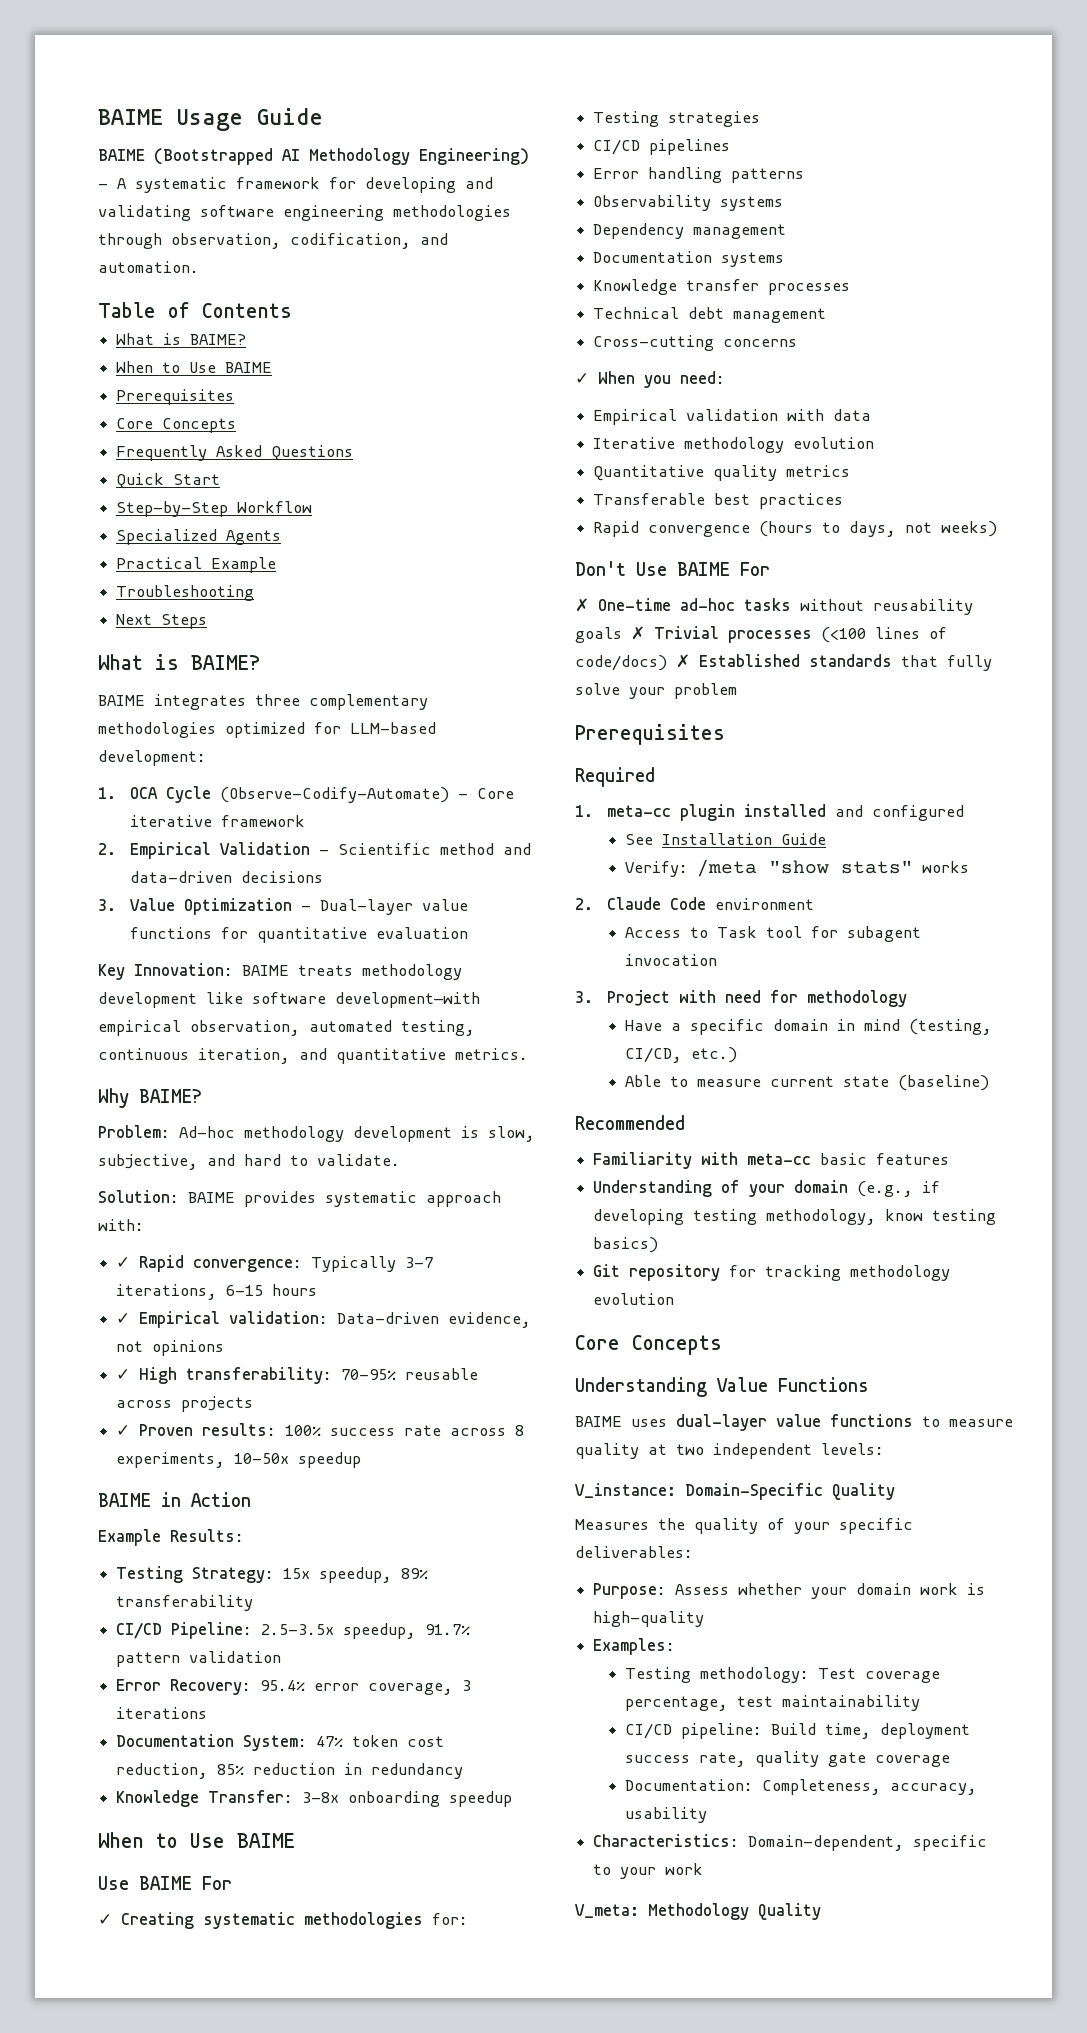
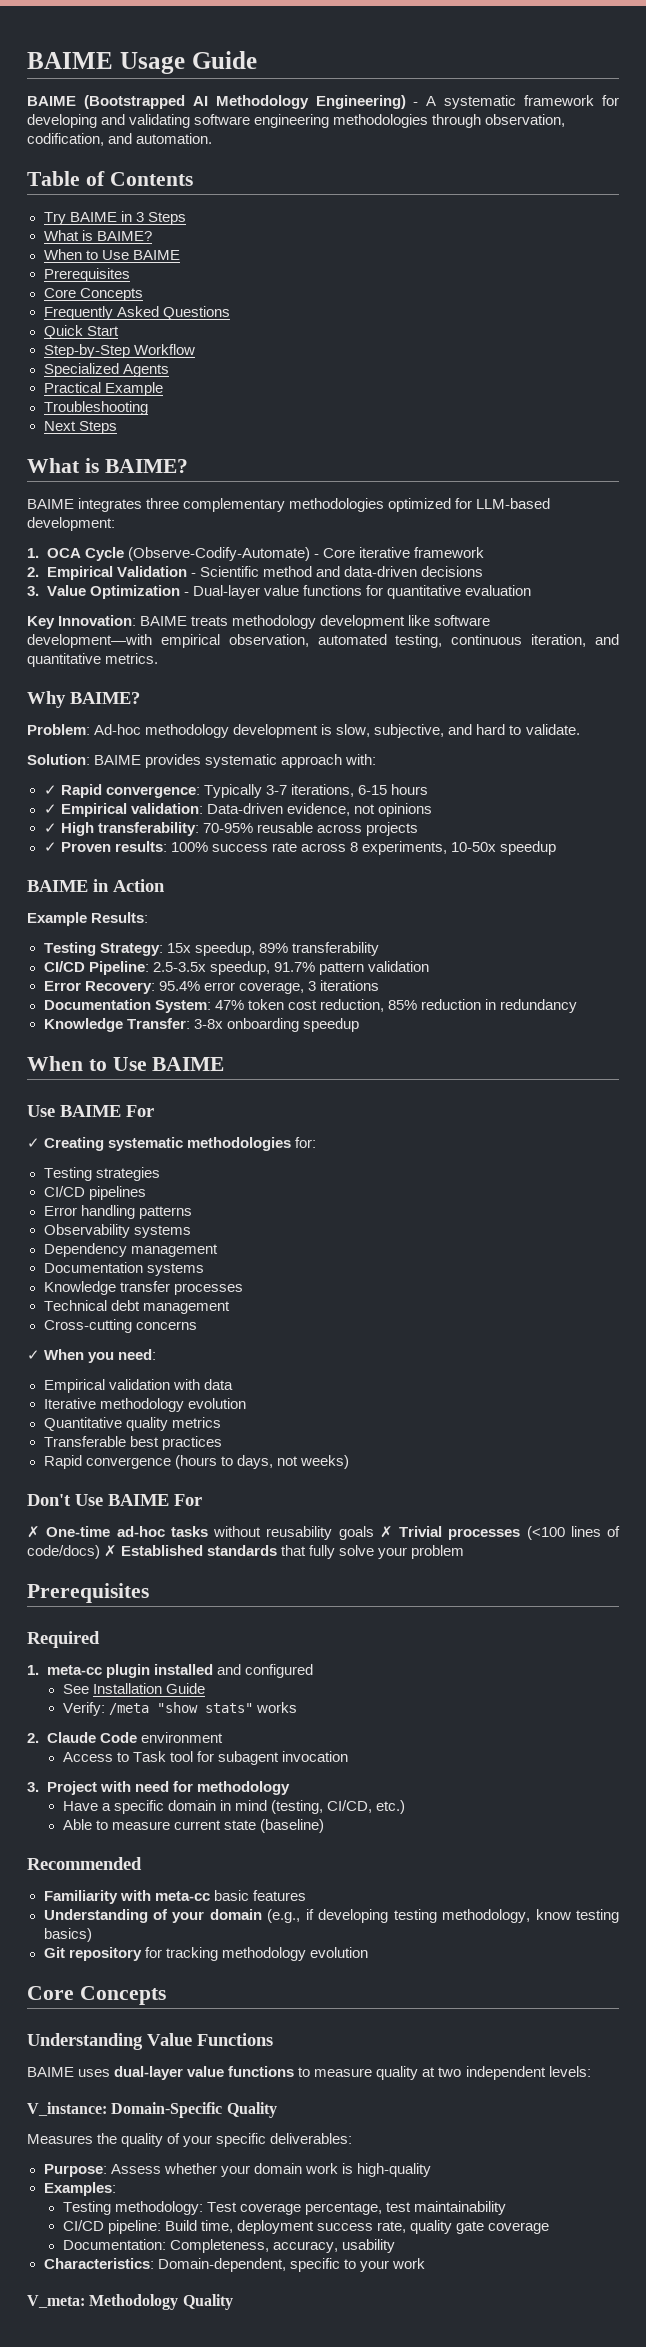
+ Try BAIME in 3 Steps

